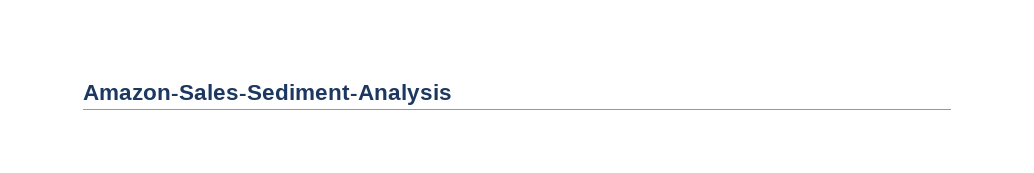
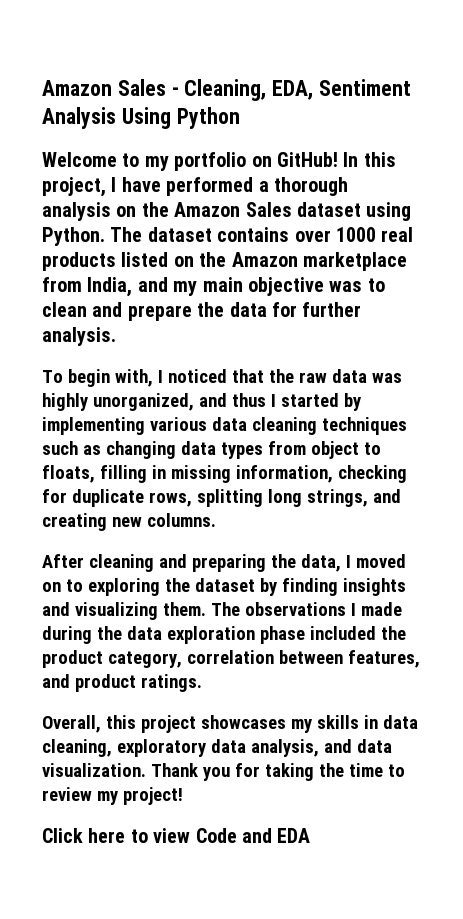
- Amazon-Sales-Sediment-Analysis
+ Amazon Sales - Cleaning, EDA, Sentiment Analysis Using Python
+ Welcome to my portfolio on GitHub! In this project, I have performed a thorough analysis on the Amazon Sales dataset using Python. The dataset contains over 1000 real products listed on the Amazon marketplace from India, and my main objective was to clean and prepare the data for further analysis.
+ To begin with, I noticed that the raw data was highly unorganized, and thus I started by implementing various data cleaning techniques such as changing data types from object to floats, filling in missing information, checking for duplicate rows, splitting long strings, and creating new columns.
+ After cleaning and preparing the data, I moved on to exploring the dataset by finding insights and visualizing them. The observations I made during the data exploration phase included the product category, correlation between features, and product ratings.
+ Overall, this project showcases my skills in data cleaning, exploratory data analysis, and data visualization. Thank you for taking the time to review my project!
+ Click here to view Code and EDA

